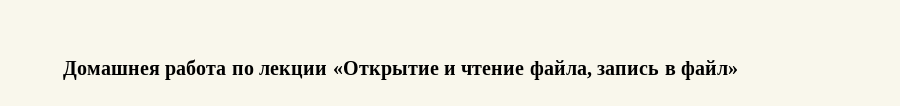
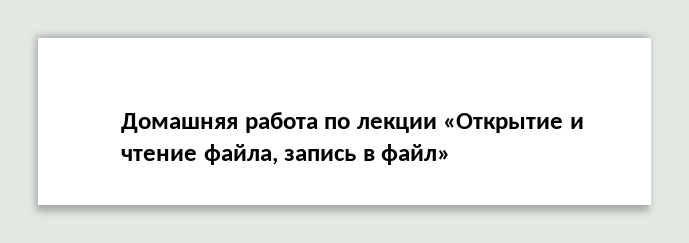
- Домашнея работа по лекции «Открытие и чтение файла, запись в файл»
+ Домашняя работа по лекции «Открытие и чтение файла, запись в файл»

